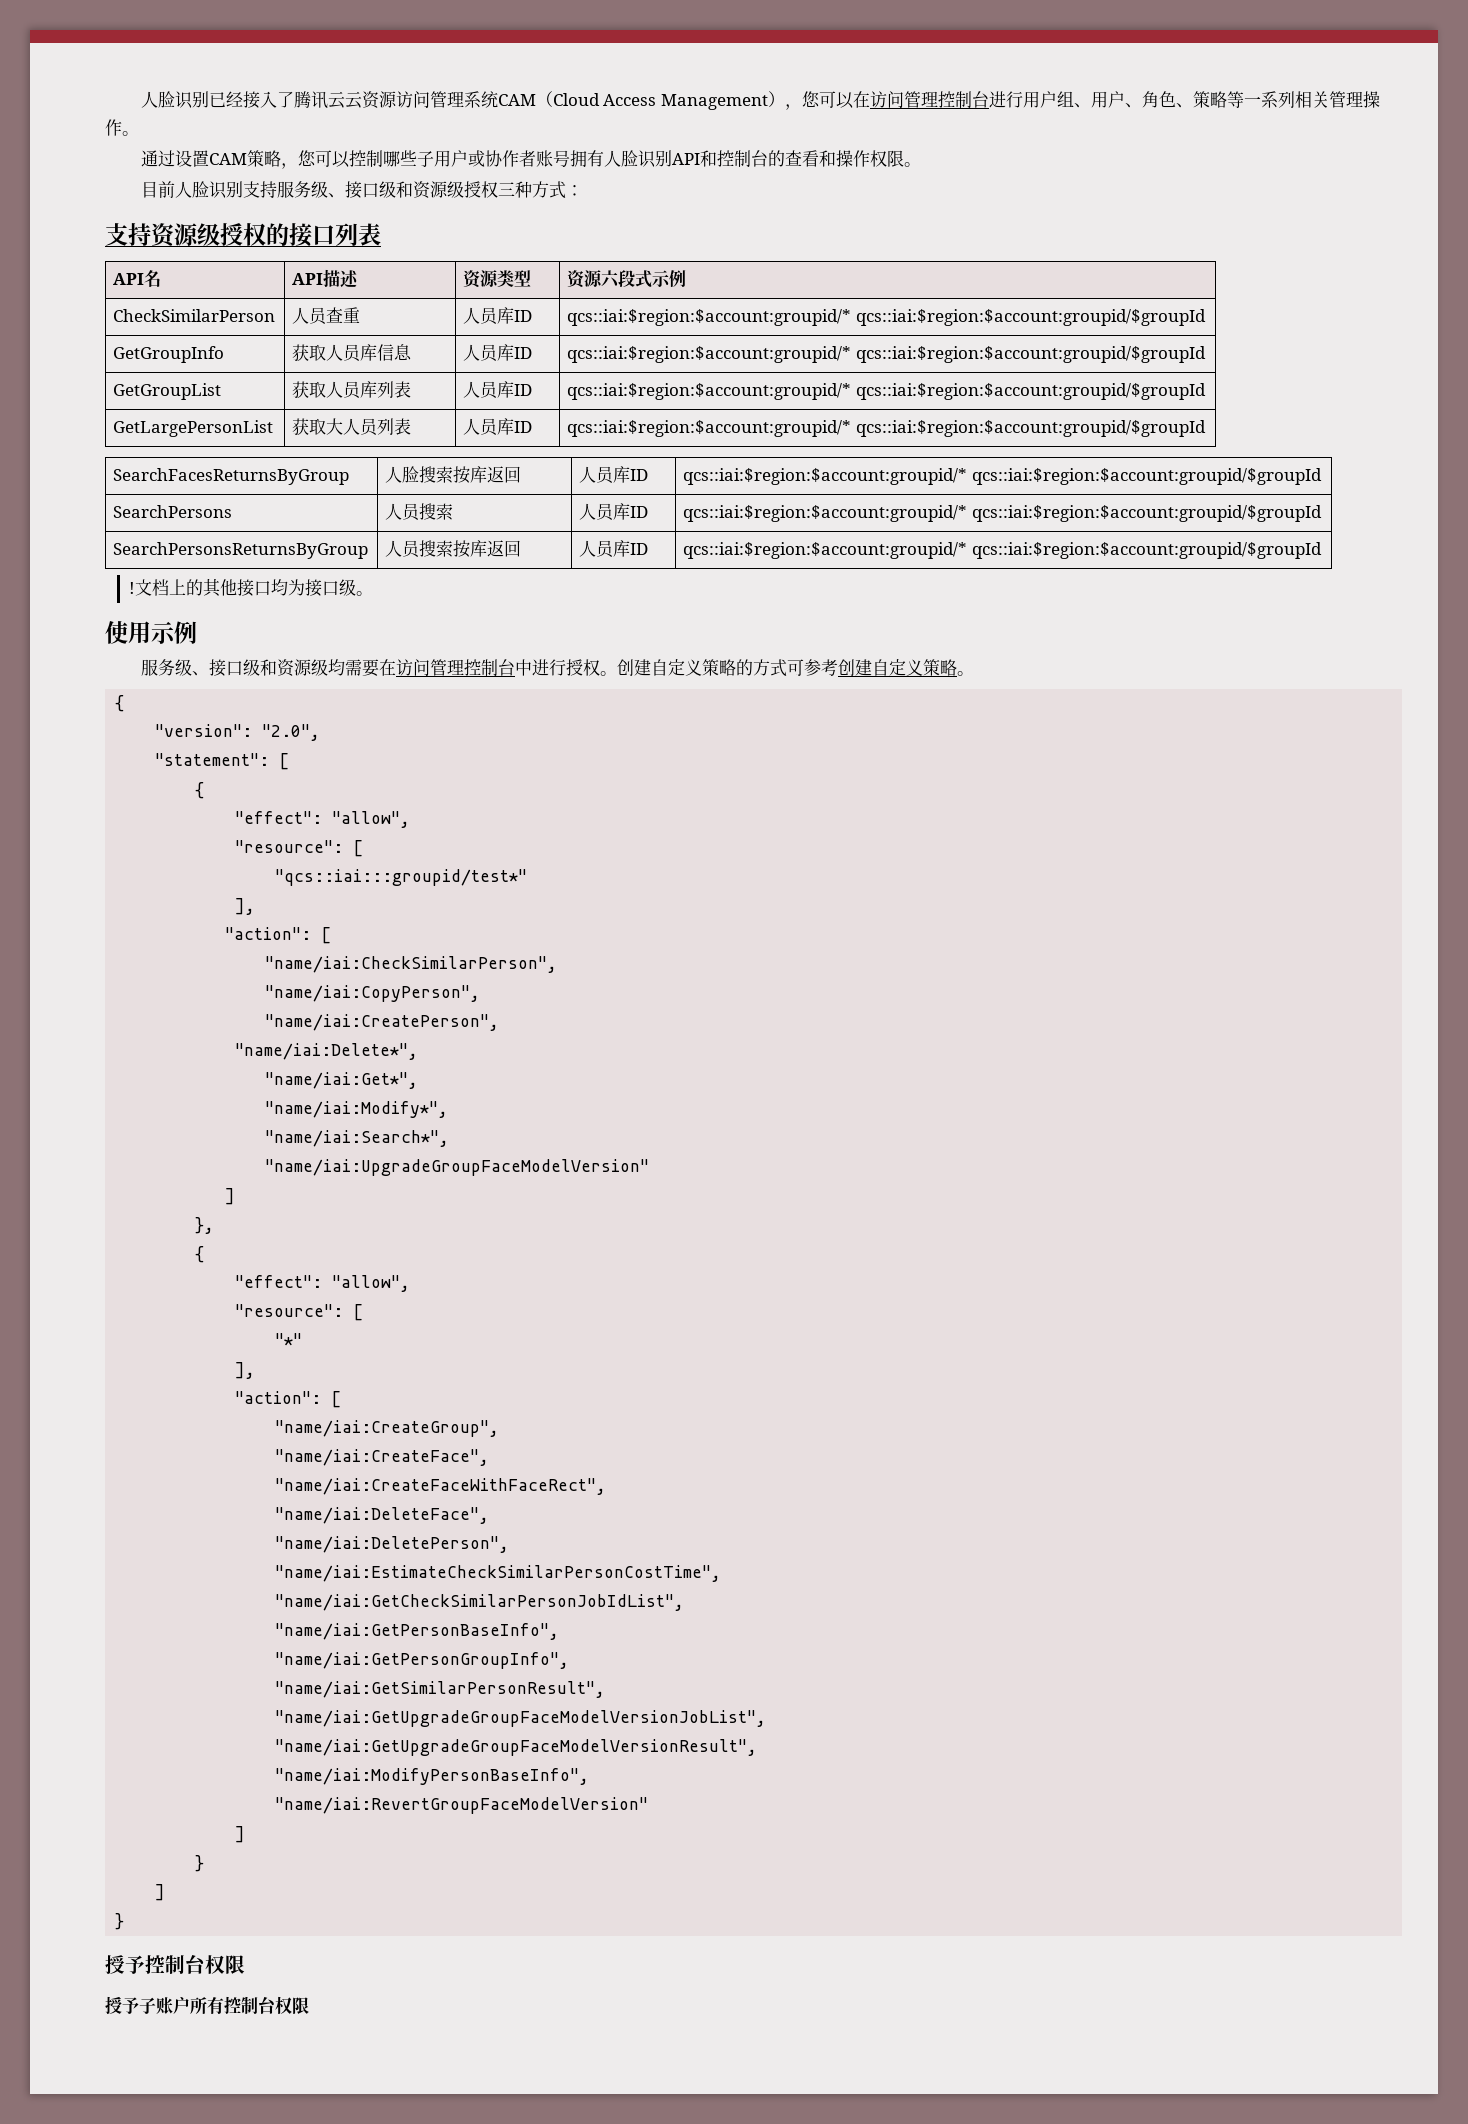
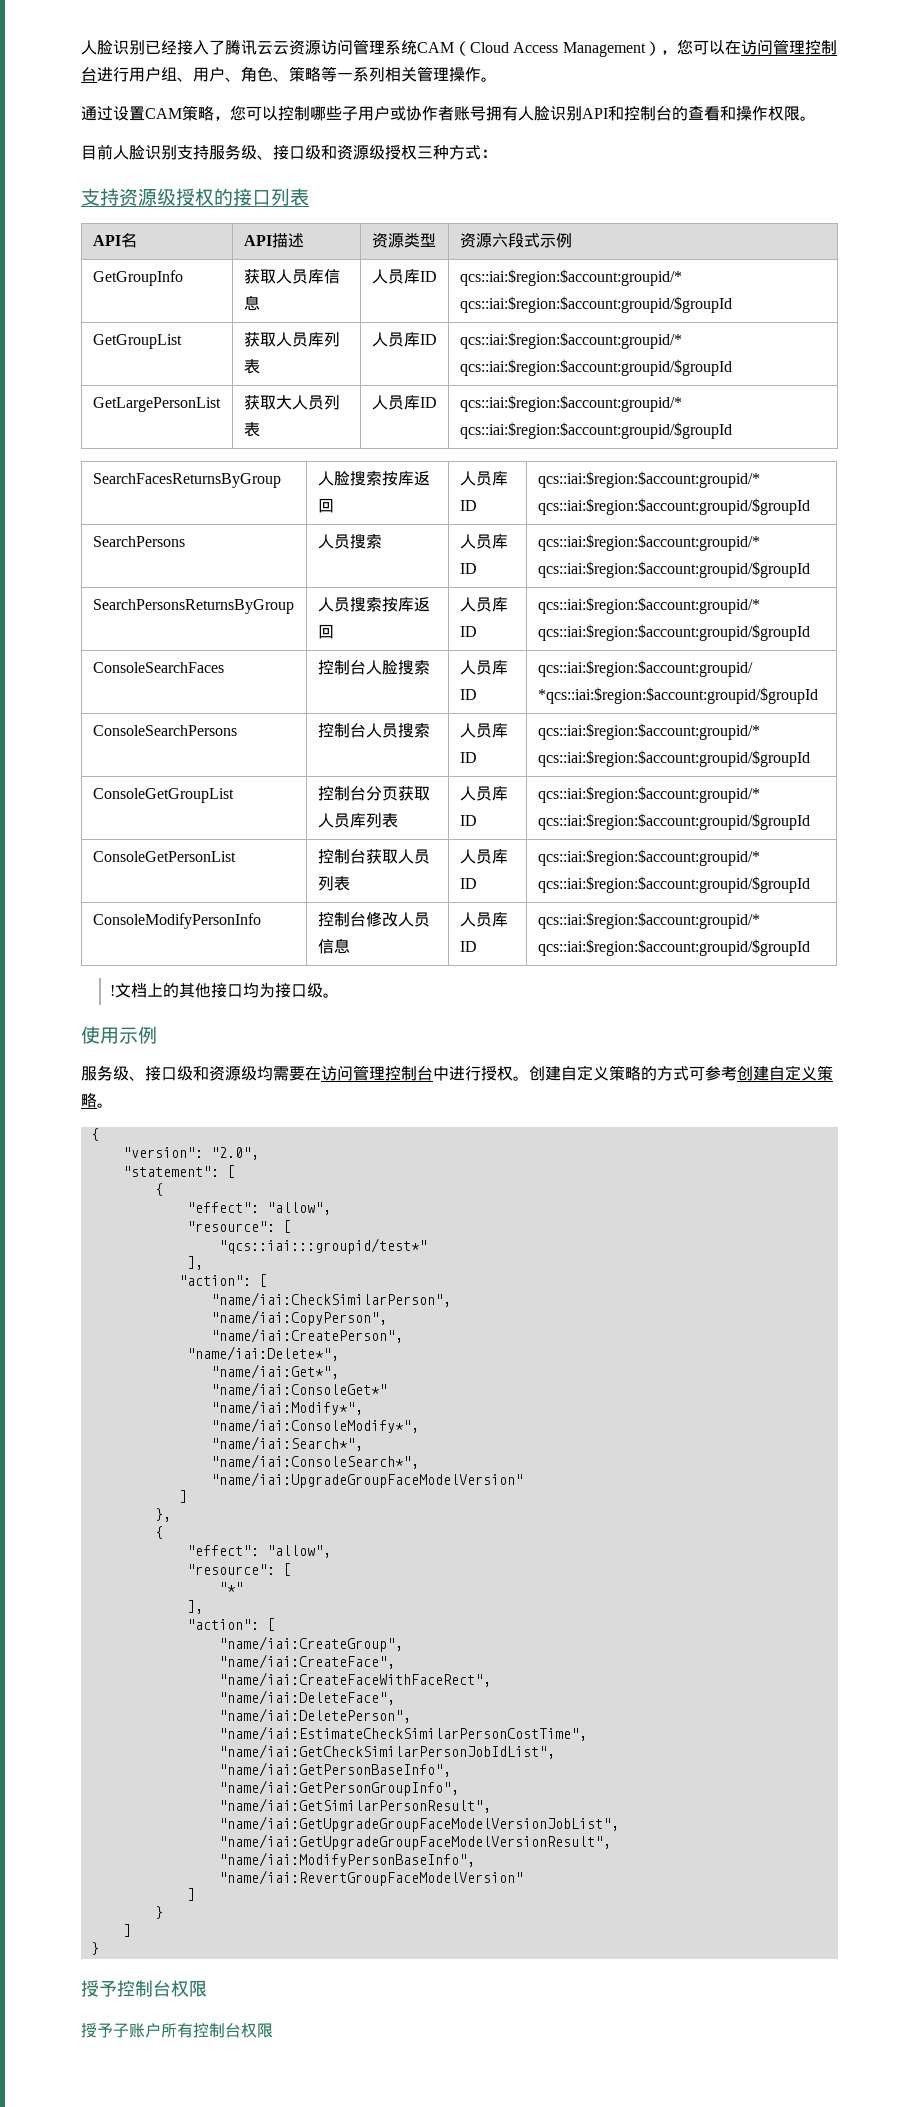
- CheckSimilarPerson | 人员查重 | 人员库ID | qcs::iai:$region:$account:groupid/* qcs::iai:$region:$account:groupid/$groupId
+ ConsoleSearchFaces | 控制台人脸搜索 | 人员库ID | qcs::iai:$region:$account:groupid/ *qcs::iai:$region:$account:groupid/$groupId
+ ConsoleSearchPersons | 控制台人员搜索 | 人员库ID | qcs::iai:$region:$account:groupid/* qcs::iai:$region:$account:groupid/$groupId
+ ConsoleGetGroupList | 控制台分页获取人员库列表 | 人员库ID | qcs::iai:$region:$account:groupid/* qcs::iai:$region:$account:groupid/$groupId
+ ConsoleGetPersonList | 控制台获取人员列表 | 人员库ID | qcs::iai:$region:$account:groupid/* qcs::iai:$region:$account:groupid/$groupId
+ ConsoleModifyPersonInfo | 控制台修改人员信息 | 人员库ID | qcs::iai:$region:$account:groupid/* qcs::iai:$region:$account:groupid/$groupId
+ "name/iai:ConsoleGet*"
+ "name/iai:ConsoleModify*",
+ "name/iai:ConsoleSearch*",

